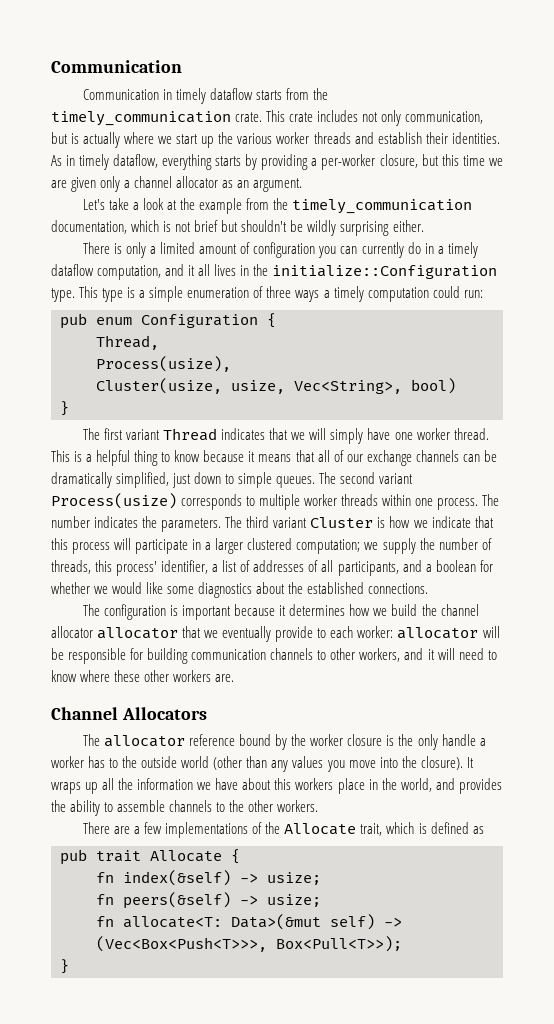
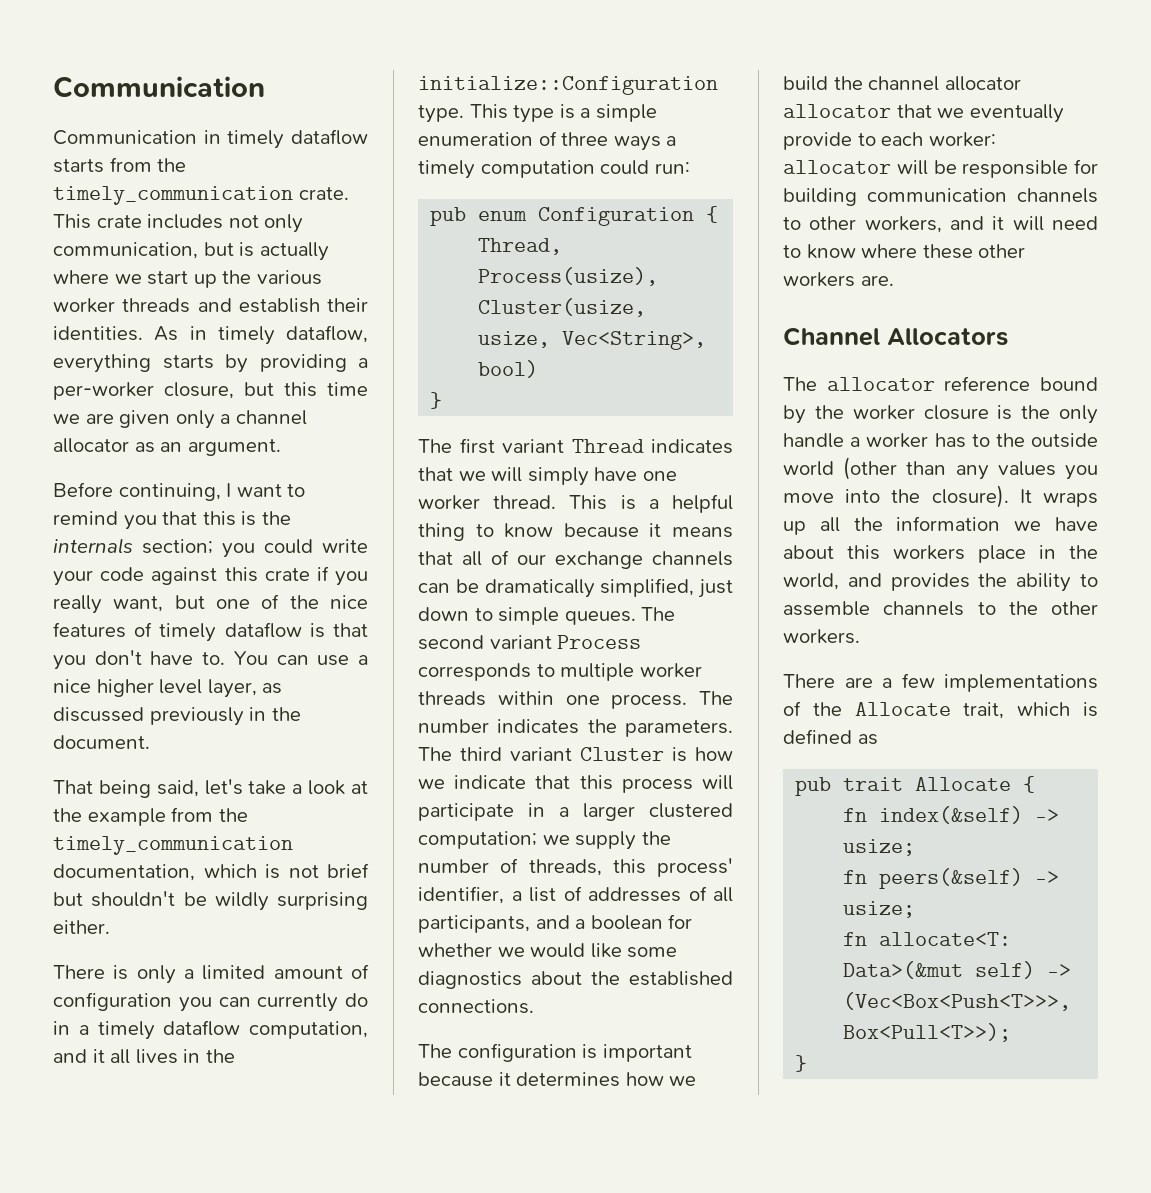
- Let's take a look at the example from the timely_communication documentation, which is not brief but shouldn't be wildly surprising either.
+ Before continuing, I want to remind you that this is the internals section; you could write your code against this crate if you really want, but one of the nice features of timely dataflow is that you don't have to. You can use a nice higher level layer, as discussed previously in the document.
+ That being said, let's take a look at the example from the timely_communication documentation, which is not brief but shouldn't be wildly surprising either.
- The second variant Process(usize) corresponds to multiple worker threads within one process.
+ The second variant Process corresponds to multiple worker threads within one process.

